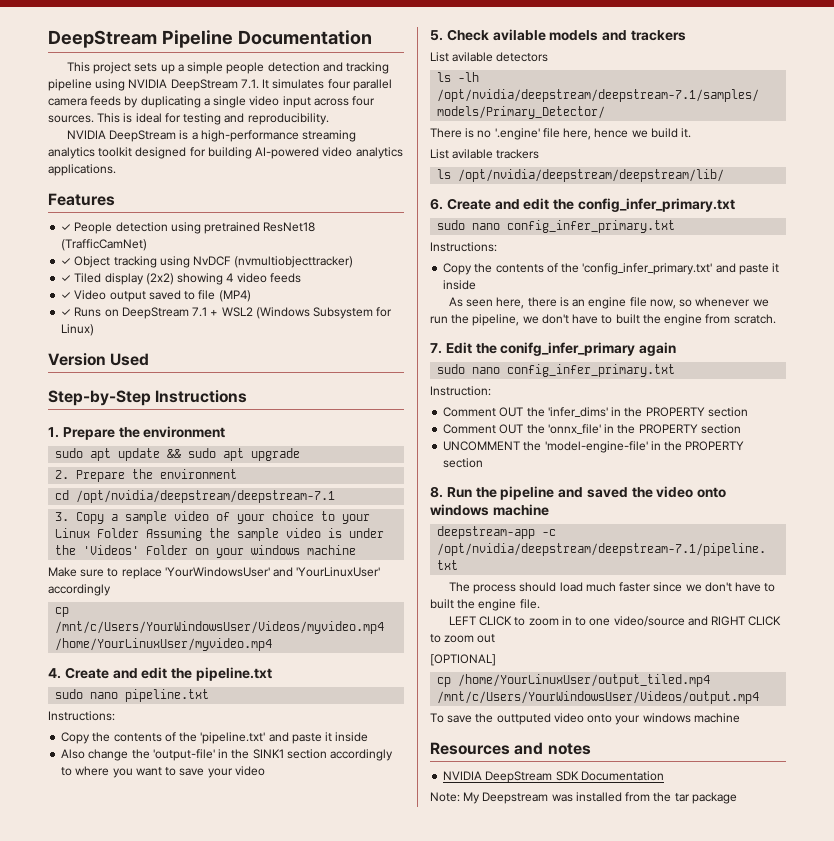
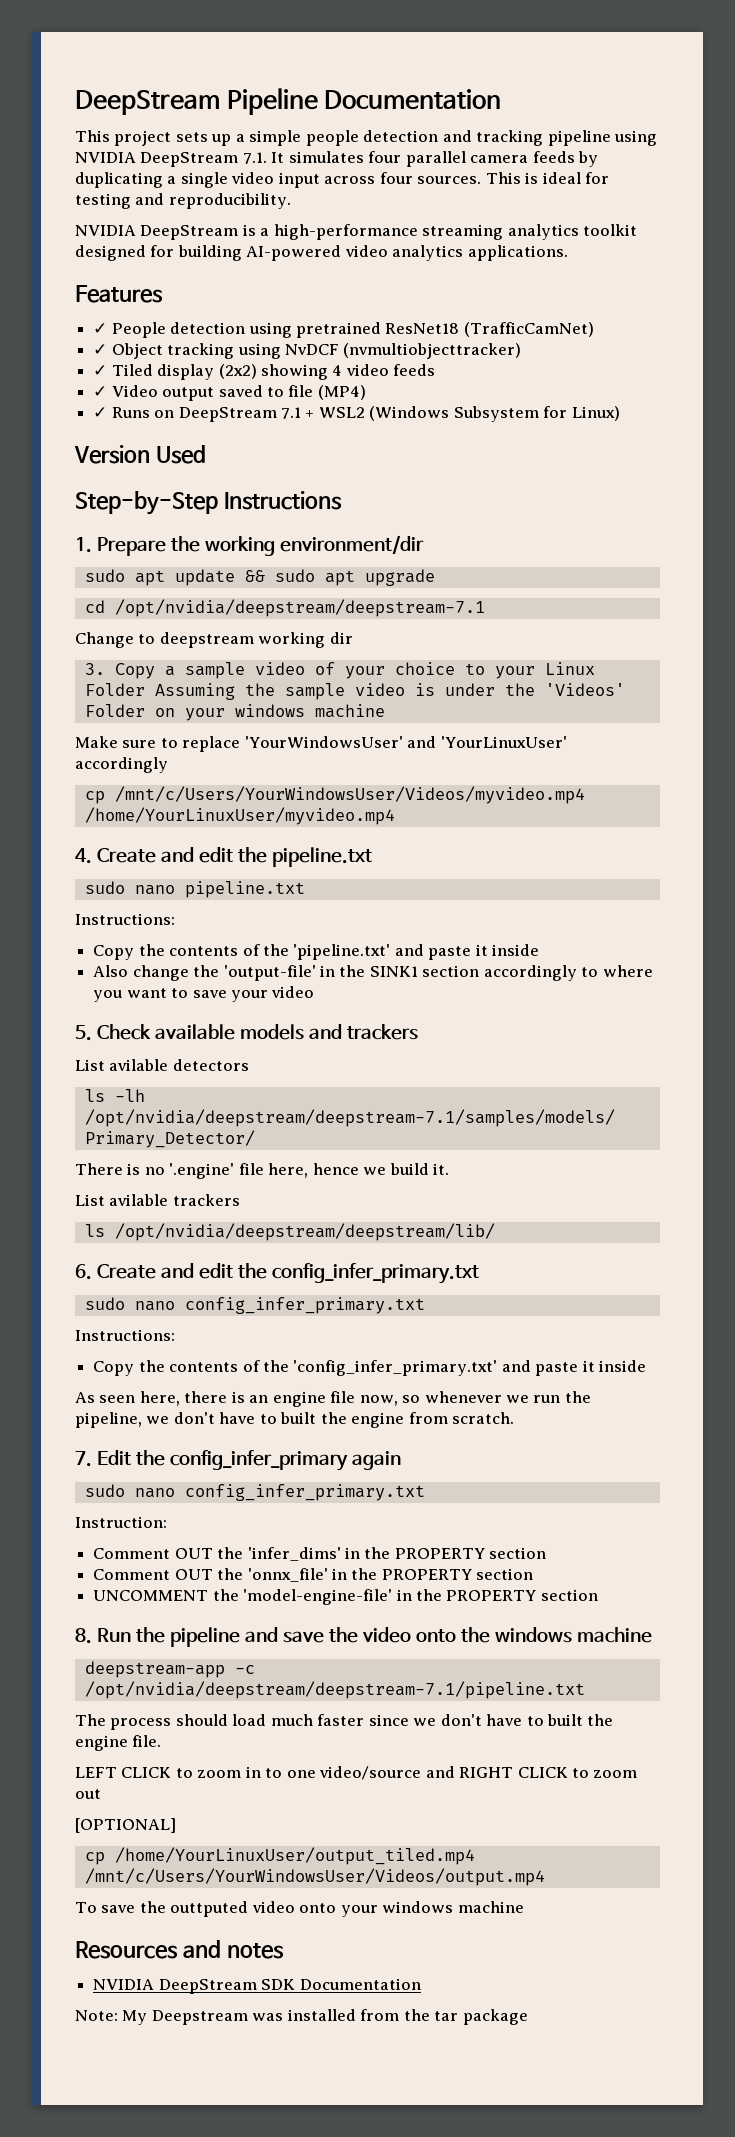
- 1. Prepare the environment
+ 1. Prepare the working environment/dir
- 2. Prepare the environment
  cd /opt/nvidia/deepstream/deepstream-7.1
+ Change to deepstream working dir
- 5. Check avilable models and trackers
+ 5. Check available models and trackers
- 7. Edit the conifg_infer_primary again
+ 7. Edit the config_infer_primary again
- 8. Run the pipeline and saved the video onto windows machine
+ 8. Run the pipeline and save the video onto the windows machine

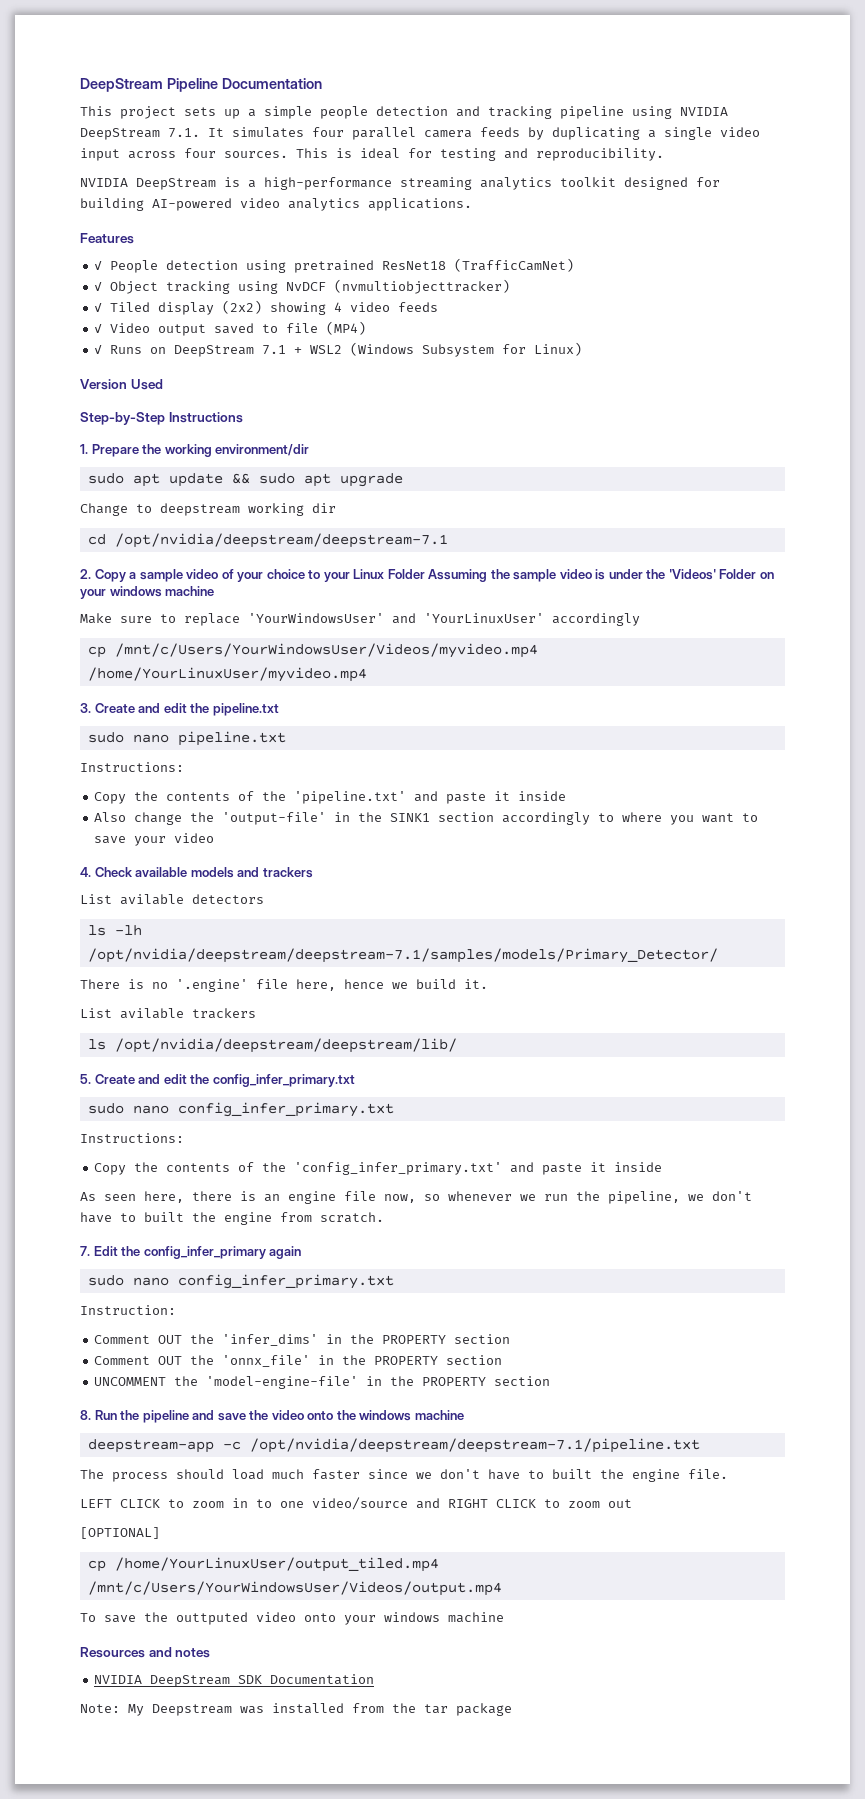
- cd /opt/nvidia/deepstream/deepstream-7.1
- 3. Copy a sample video of your choice to your Linux Folder Assuming the sample video is under the 'Videos' Folder on your windows machine
+ cd /opt/nvidia/deepstream/deepstream-7.1
+ 2. Copy a sample video of your choice to your Linux Folder Assuming the sample video is under the 'Videos' Folder on your windows machine
- 4. Create and edit the pipeline.txt
+ 3. Create and edit the pipeline.txt
- 5. Check available models and trackers
+ 4. Check available models and trackers
- 6. Create and edit the config_infer_primary.txt
+ 5. Create and edit the config_infer_primary.txt

